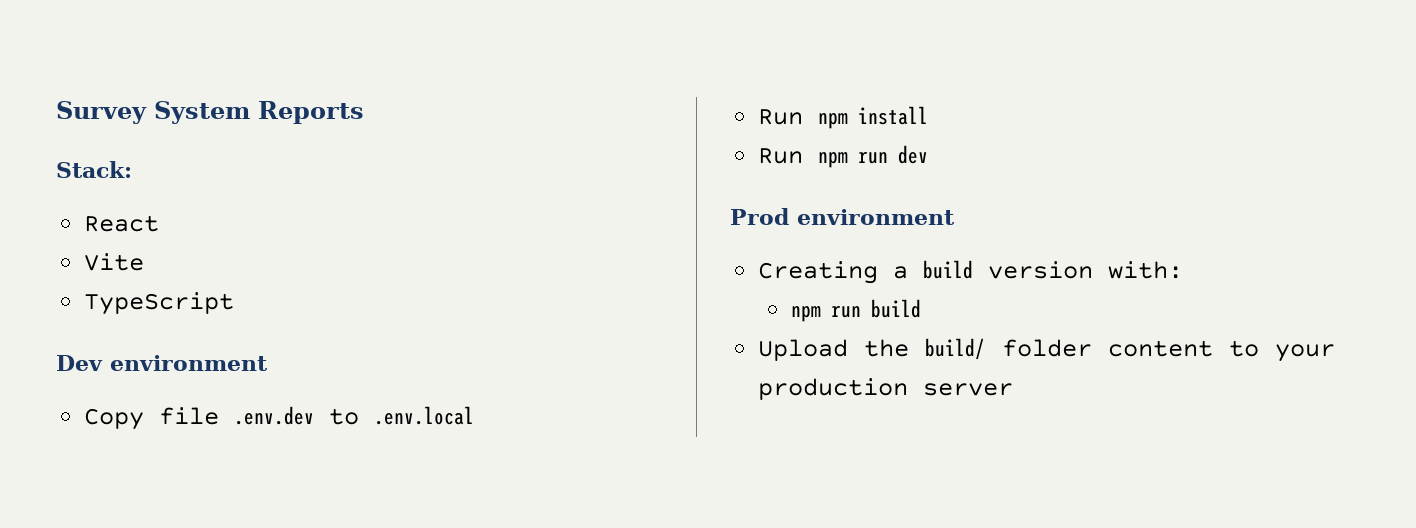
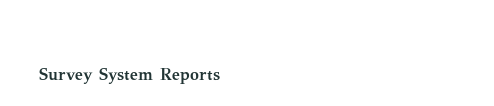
- Stack:
- React
- Vite
- TypeScript
- Dev environment
- Copy file .env.dev to .env.local
- Run npm install
- Run npm run dev
- Prod environment
- Creating a build version with:
- npm run build
- Upload the build/ folder content to your production server

